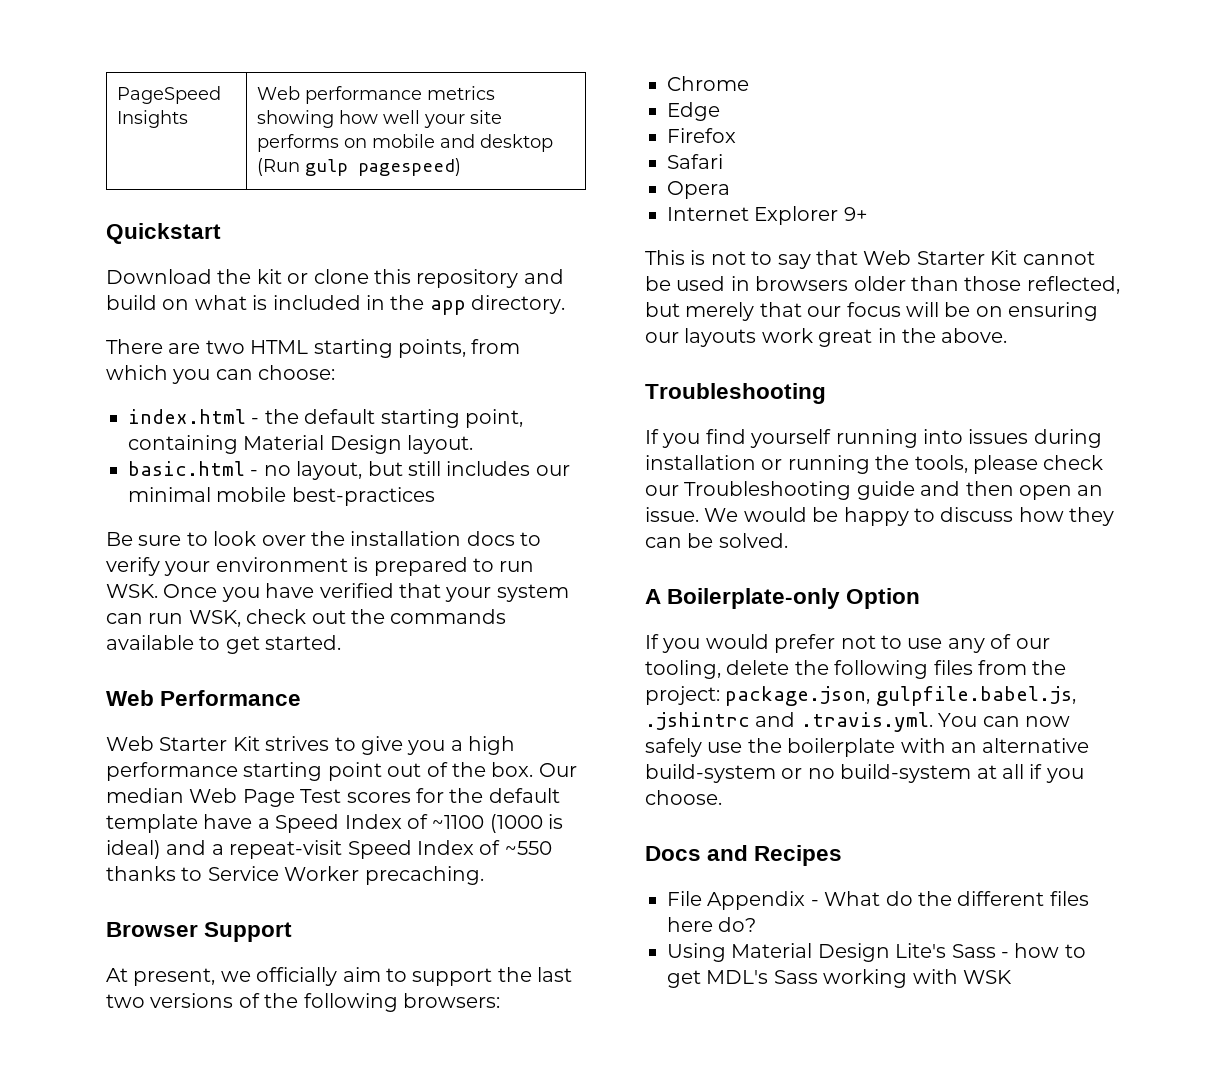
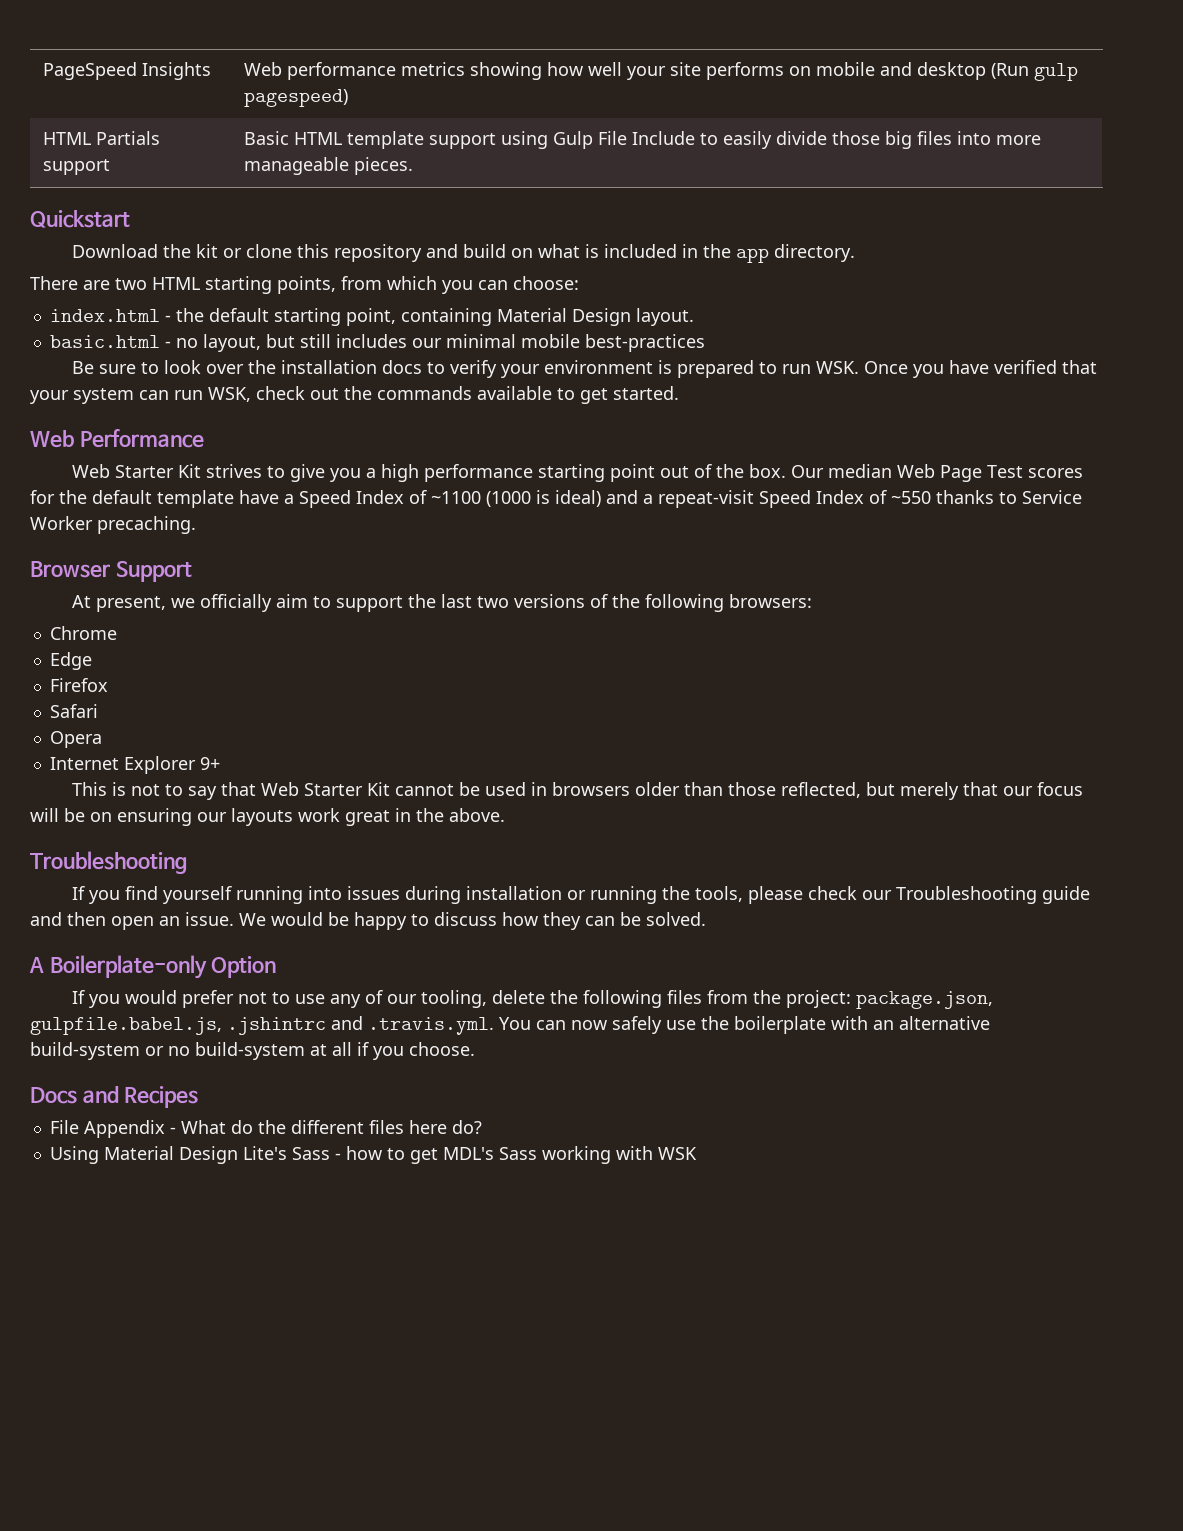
+ HTML Partials support | Basic HTML template support using Gulp File Include to easily divide those big files into more manageable pieces.

